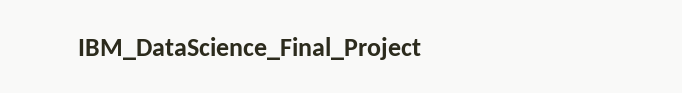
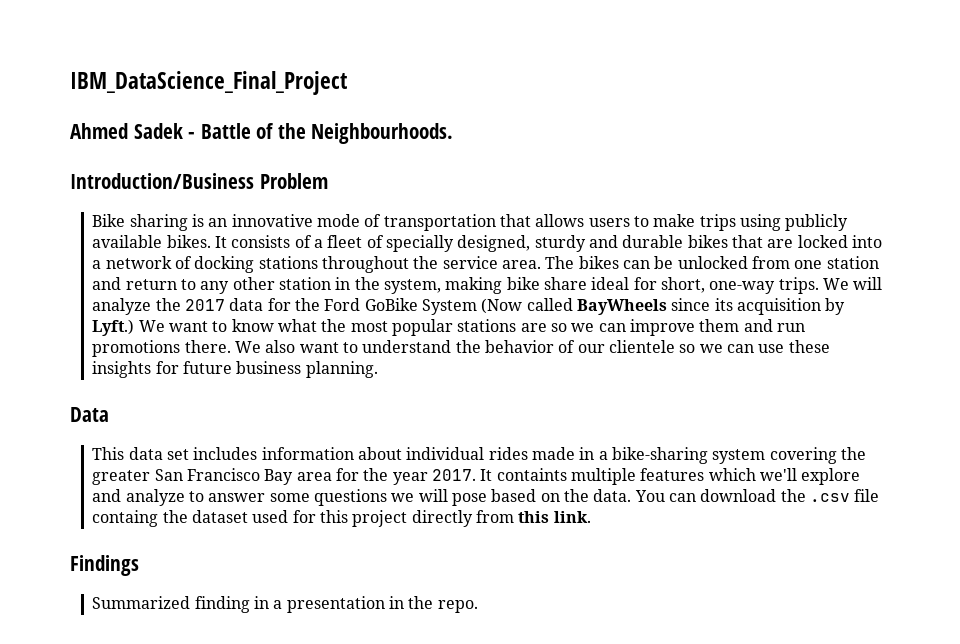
+ Ahmed Sadek - Battle of the Neighbourhoods.
+ Introduction/Business Problem
+ Bike sharing is an innovative mode of transportation that allows users to make trips using publicly available bikes. It consists of a fleet of specially designed, sturdy and durable bikes that are locked into a network of docking stations throughout the service area. The bikes can be unlocked from one station and return to any other station in the system, making bike share ideal for short, one-way trips. We will analyze the 2017 data for the Ford GoBike System (Now called BayWheels since its acquisition by Lyft.) We want to know what the most popular stations are so we can improve them and run promotions there. We also want to understand the behavior of our clientele so we can use these insights for future business planning.
+ Data
+ This data set includes information about individual rides made in a bike-sharing system covering the greater San Francisco Bay area for the year 2017. It containts multiple features which we'll explore and analyze to answer some questions we will pose based on the data. You can download the .csv file containg the dataset used for this project directly from this link.
+ Findings
+ Summarized finding in a presentation in the repo.

